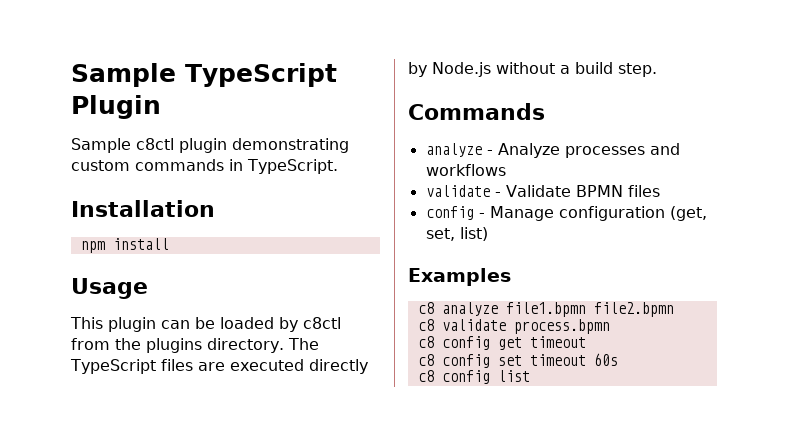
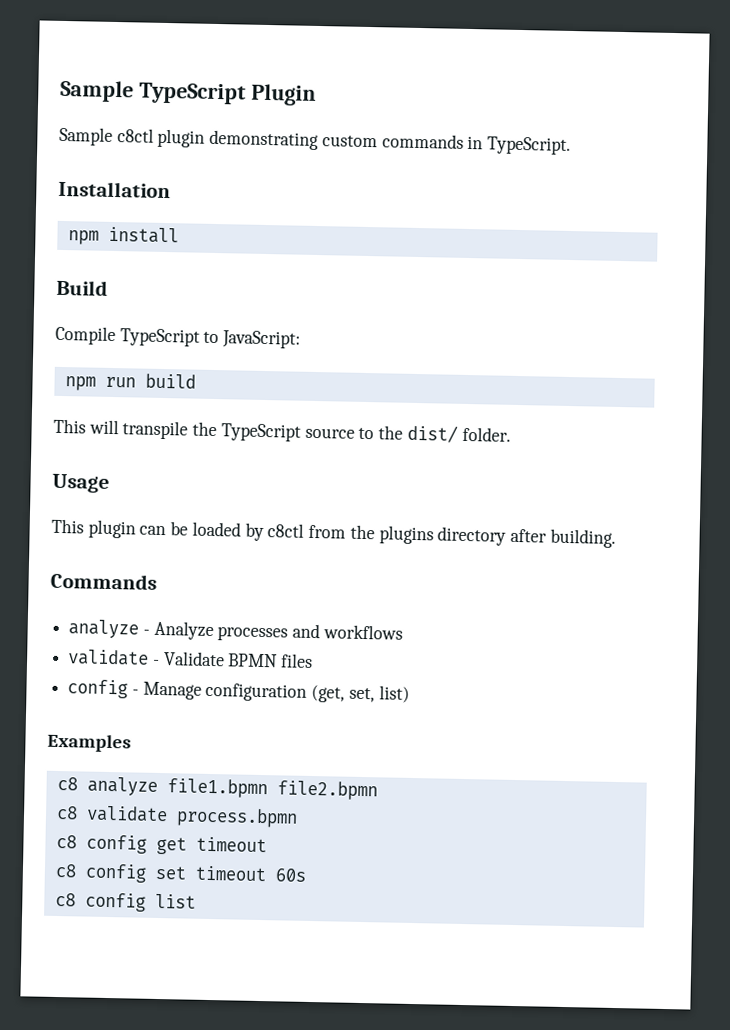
+ Build
+ Compile TypeScript to JavaScript:
+ npm run build
+ This will transpile the TypeScript source to the dist/ folder.
- This plugin can be loaded by c8ctl from the plugins directory. The TypeScript files are executed directly by Node.js without a build step.
+ This plugin can be loaded by c8ctl from the plugins directory after building.

